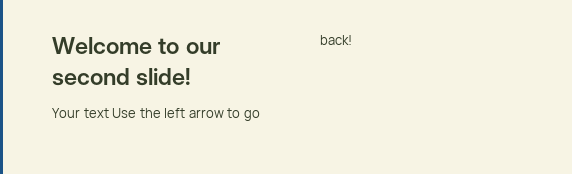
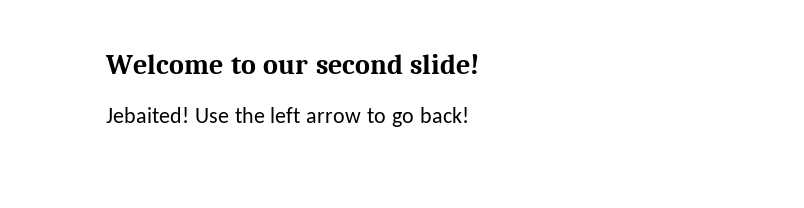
- Your text Use the left arrow to go back!
+ Jebaited! Use the left arrow to go back!

